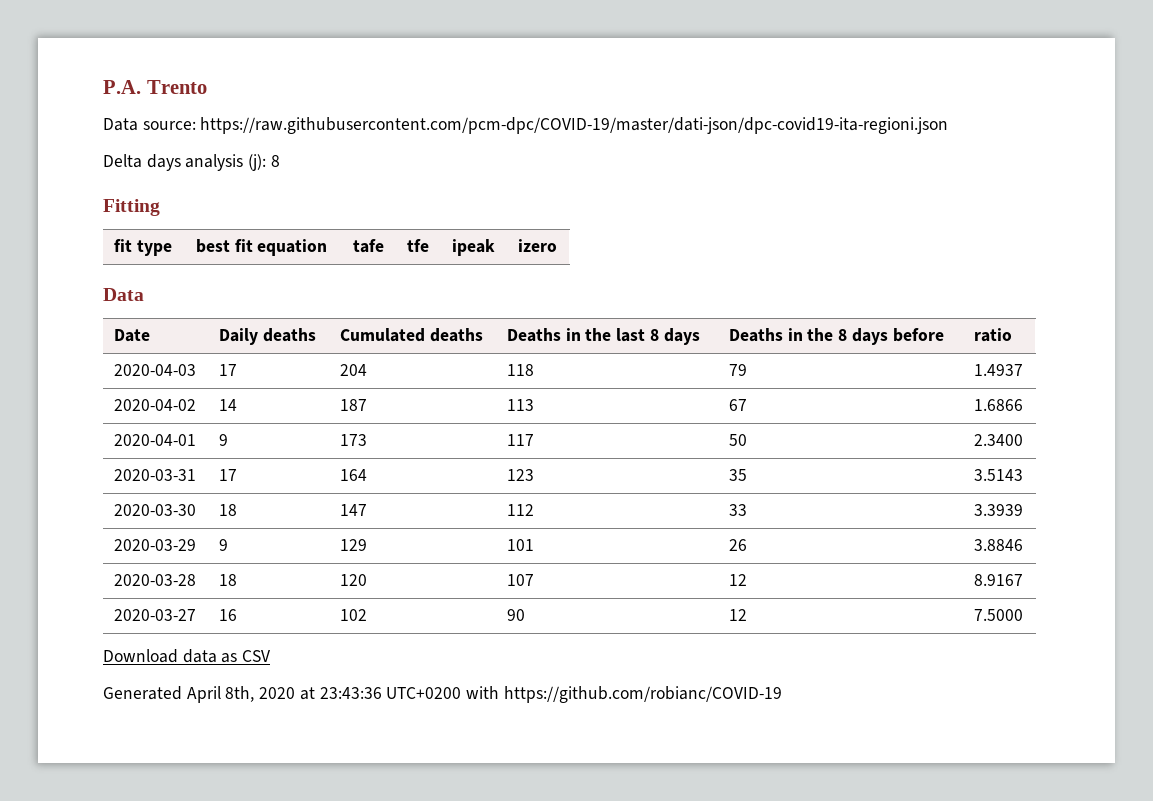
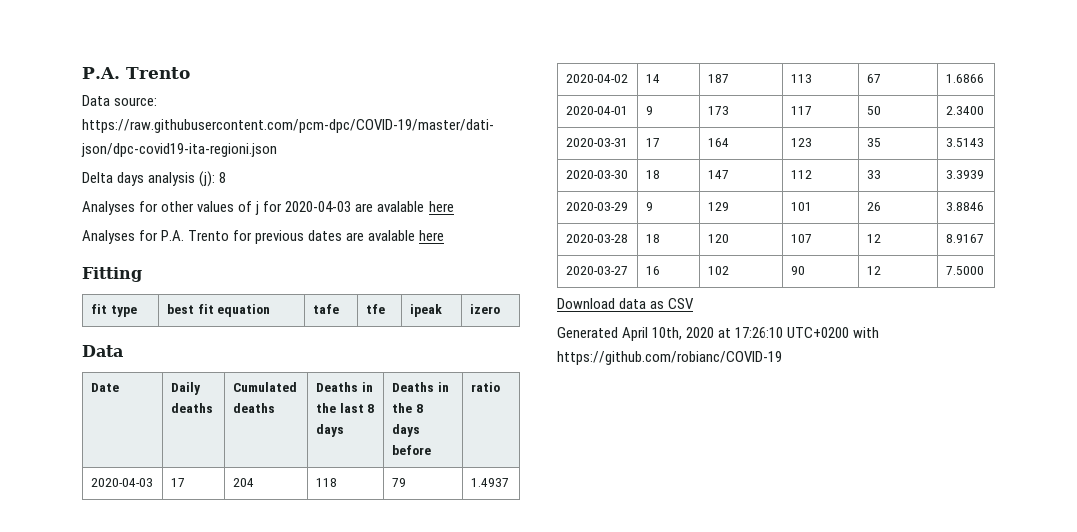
+ Analyses for other values of j for 2020-04-03 are avalable here
+ Analyses for P.A. Trento for previous dates are avalable here
- Generated April 8th, 2020 at 23:43:36 UTC+0200 with https://github.com/robianc/COVID-19
+ Generated April 10th, 2020 at 17:26:10 UTC+0200 with https://github.com/robianc/COVID-19

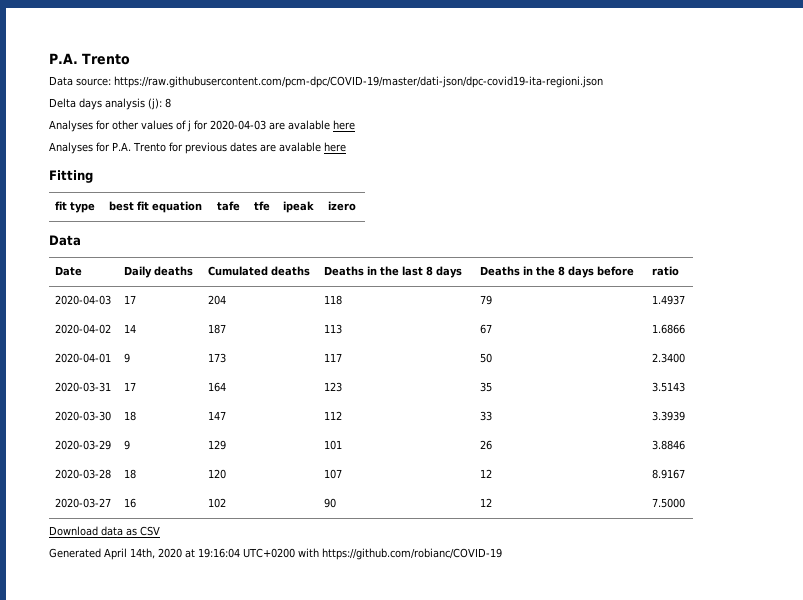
- Generated April 10th, 2020 at 17:26:10 UTC+0200 with https://github.com/robianc/COVID-19
+ Generated April 14th, 2020 at 19:16:04 UTC+0200 with https://github.com/robianc/COVID-19

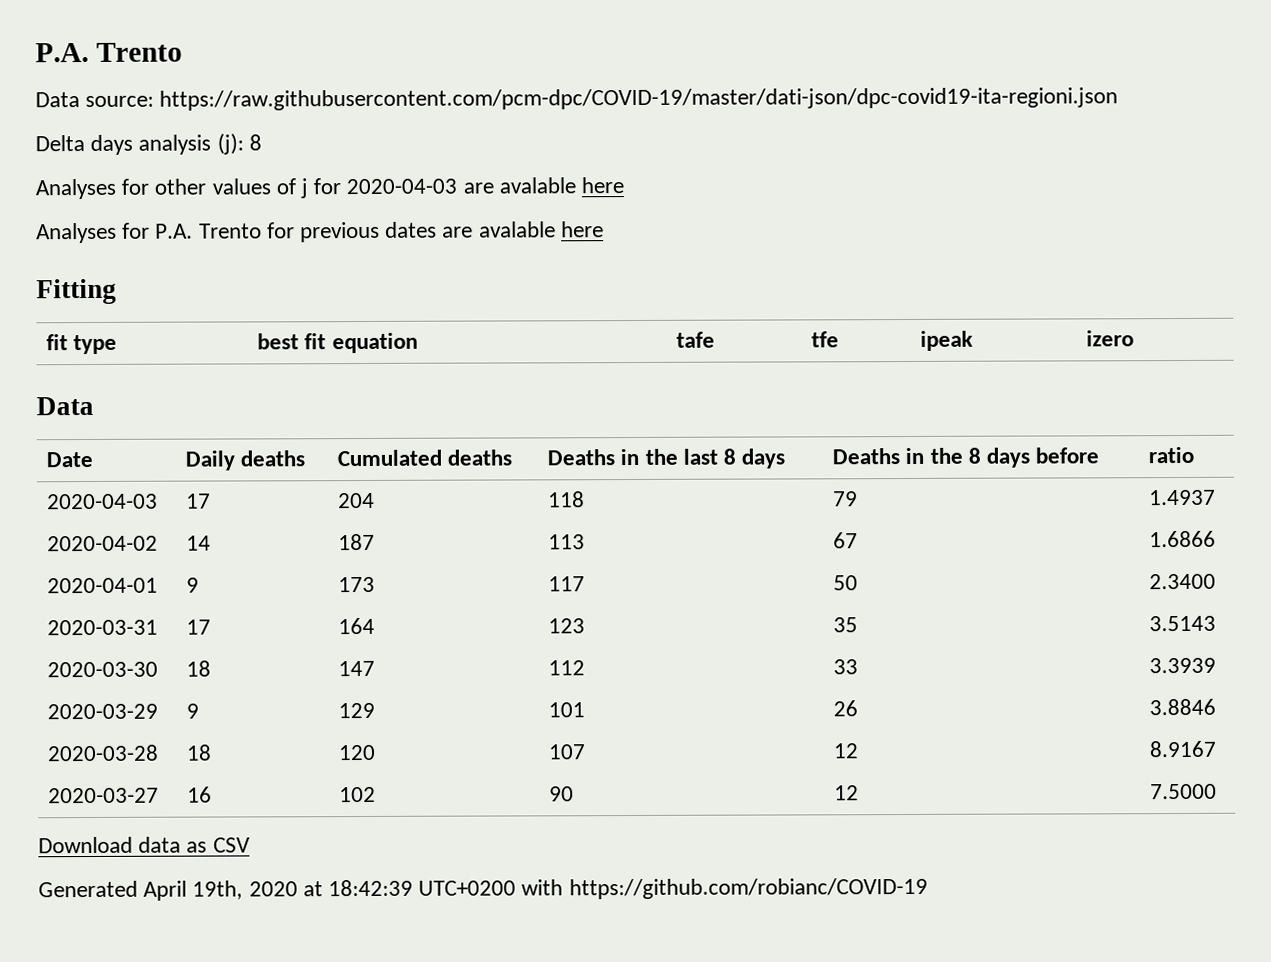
- Generated April 14th, 2020 at 19:16:04 UTC+0200 with https://github.com/robianc/COVID-19
+ Generated April 19th, 2020 at 18:42:39 UTC+0200 with https://github.com/robianc/COVID-19

